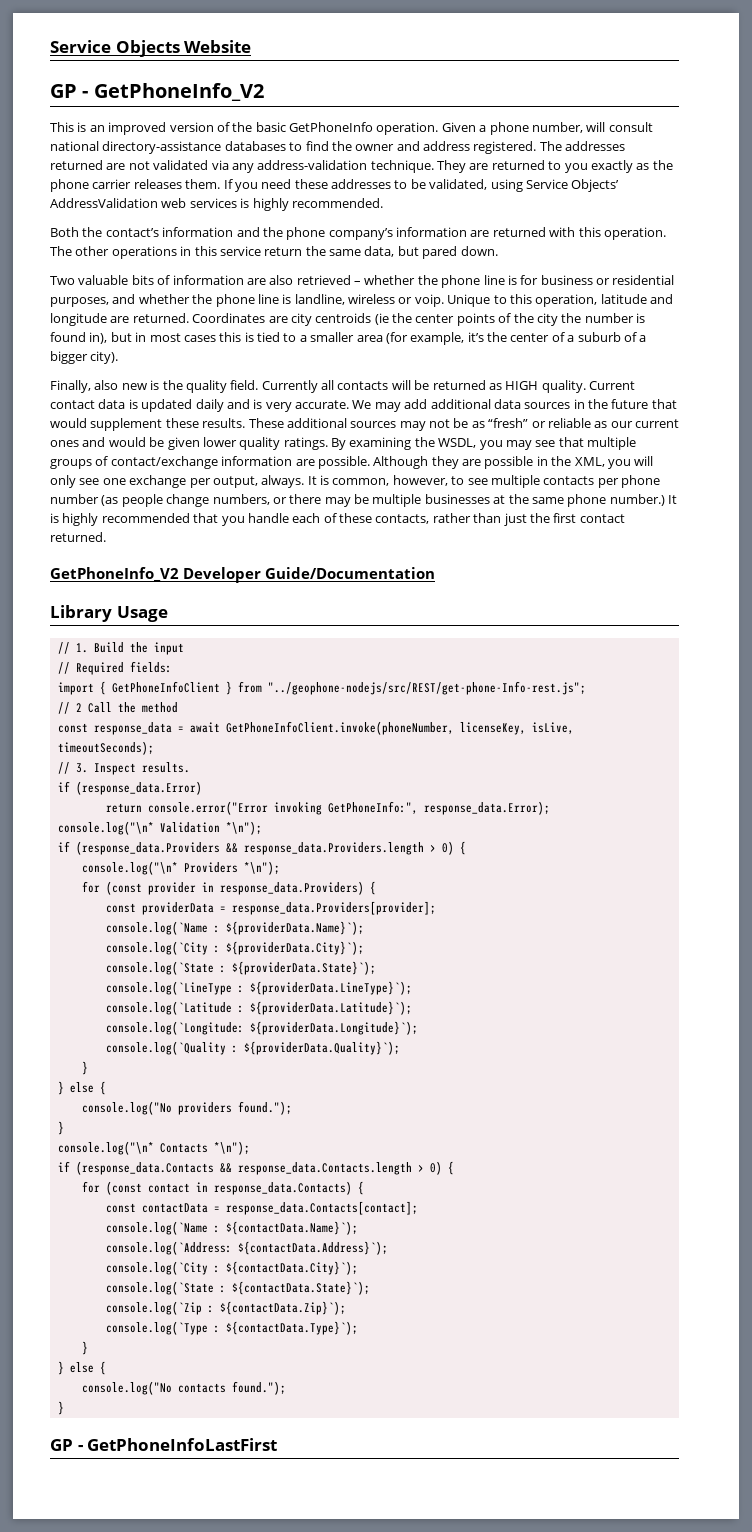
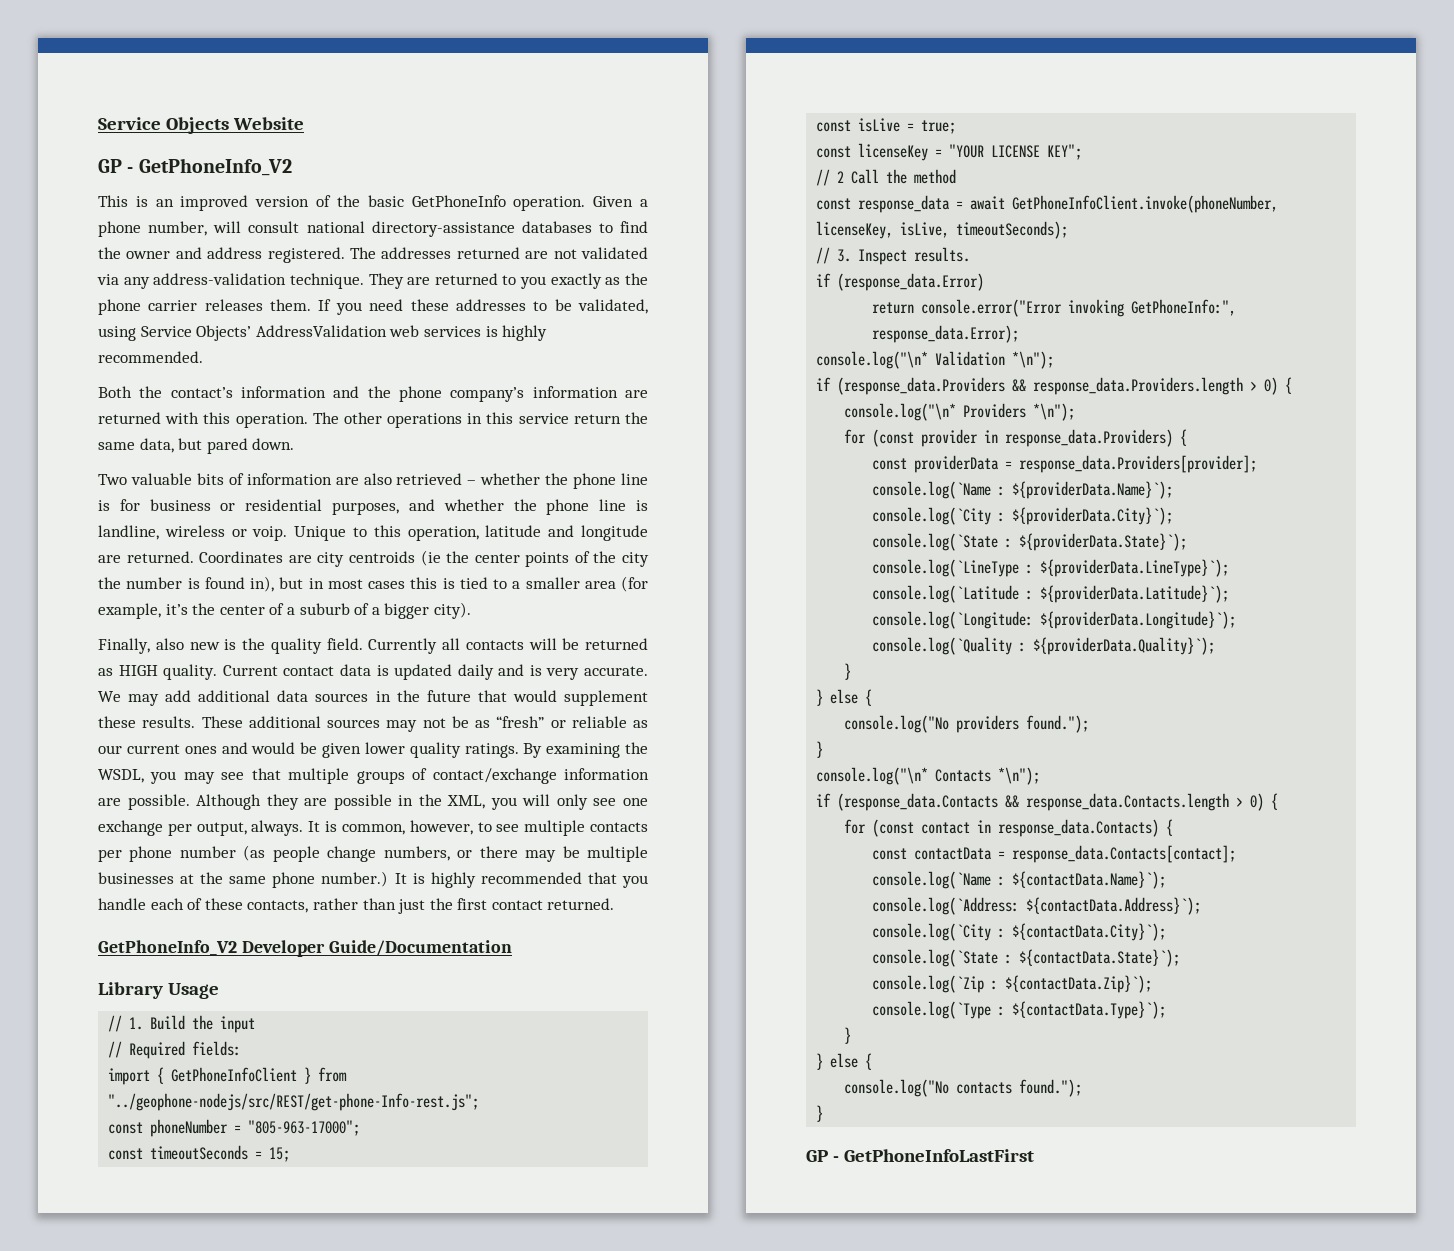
+ const phoneNumber = "805-963-17000";
+ const timeoutSeconds = 15;
+ const isLive = true;
+ const licenseKey = "YOUR LICENSE KEY";

